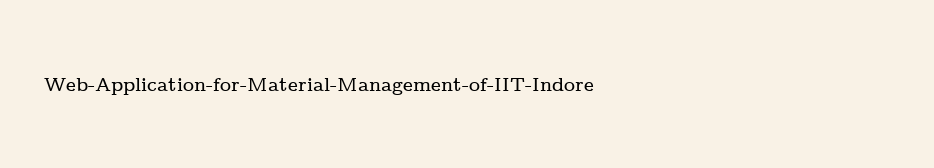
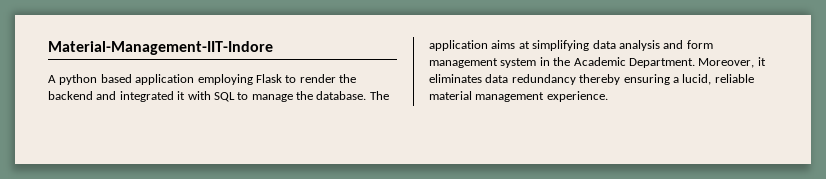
- Web-Application-for-Material-Management-of-IIT-Indore
+ Material-Management-IIT-Indore
+ A python based application employing Flask to render the backend and integrated it with SQL to manage the database. The application aims at simplifying data analysis and form management system in the Academic Department. Moreover, it eliminates data redundancy thereby ensuring a lucid, reliable material management experience.

